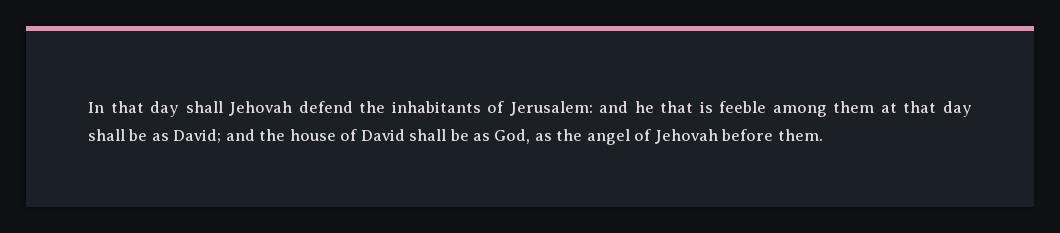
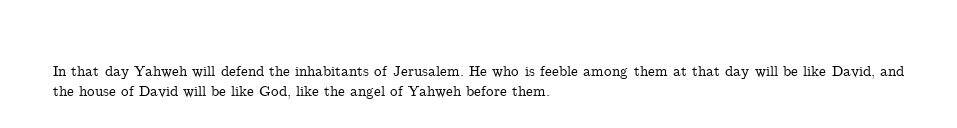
- In that day shall Jehovah defend the inhabitants of Jerusalem: and he that is feeble among them at that day shall be as David; and the house of David shall be as God, as the angel of Jehovah before them.
+ In that day Yahweh will defend the inhabitants of Jerusalem. He who is feeble among them at that day will be like David, and the house of David will be like God, like the angel of Yahweh before them.

